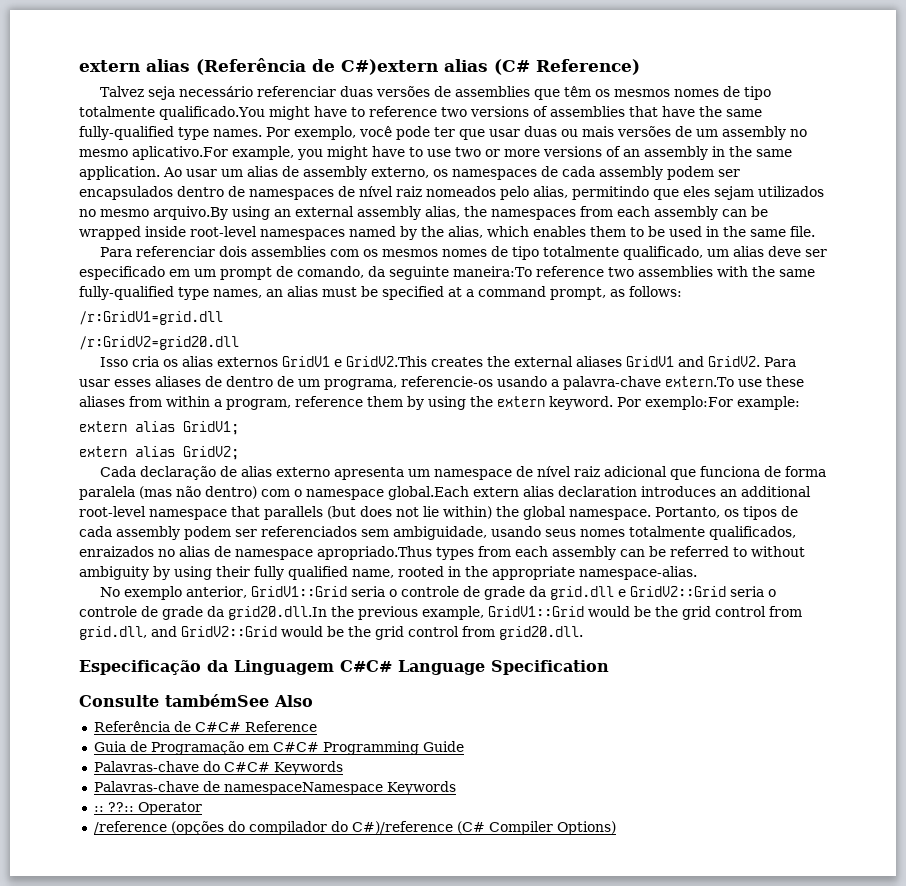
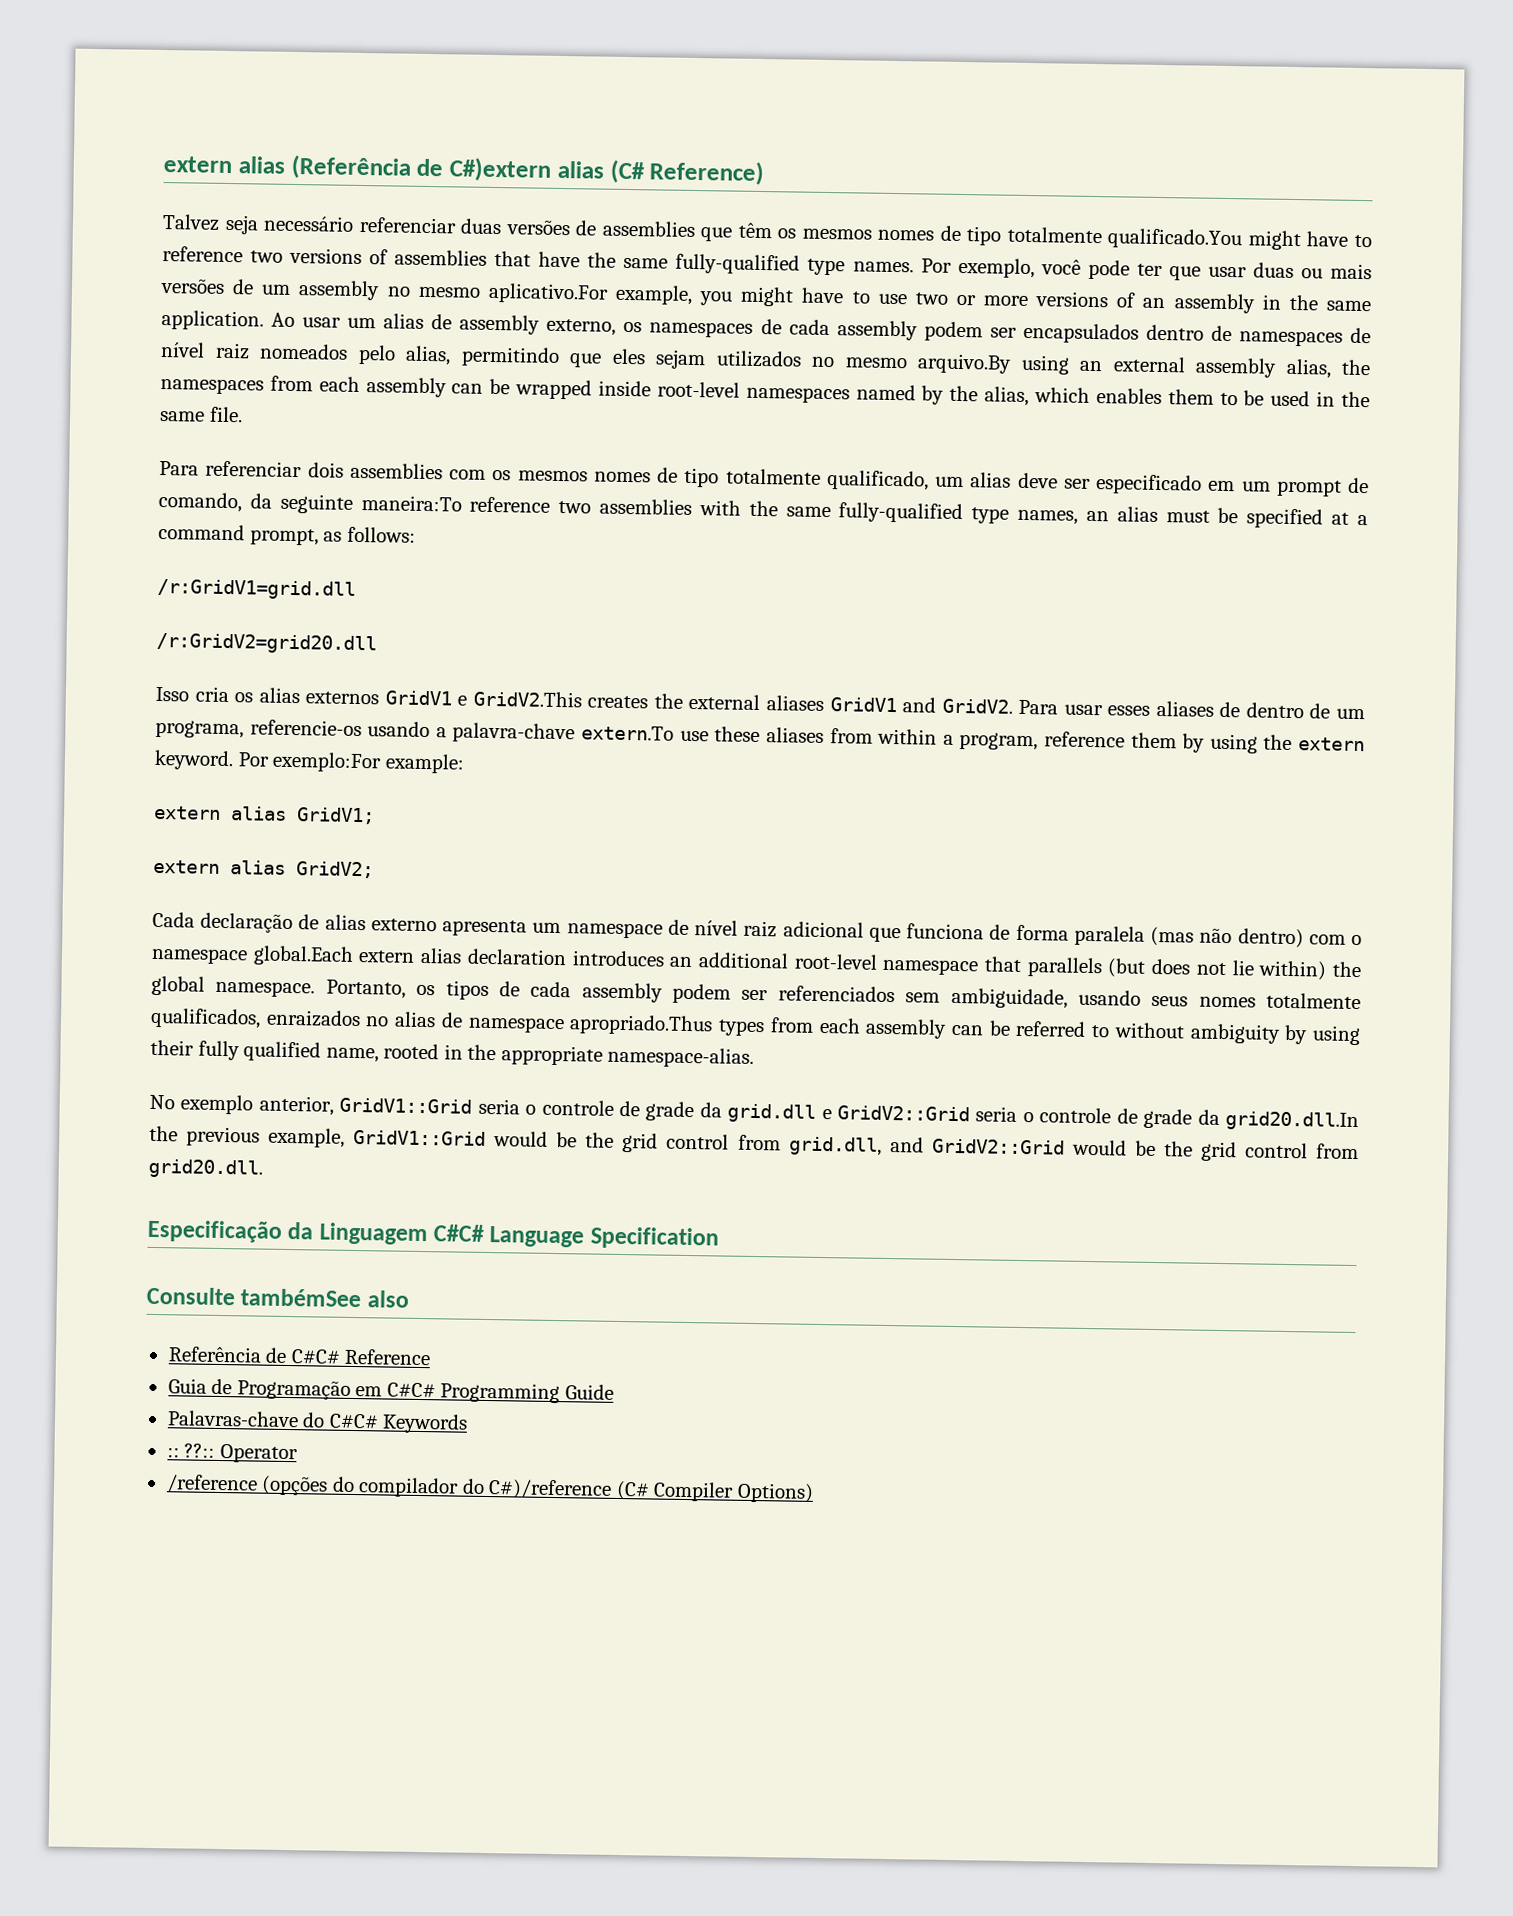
- Consulte tambémSee Also
+ Consulte tambémSee also
- Palavras-chave de namespaceNamespace Keywords

